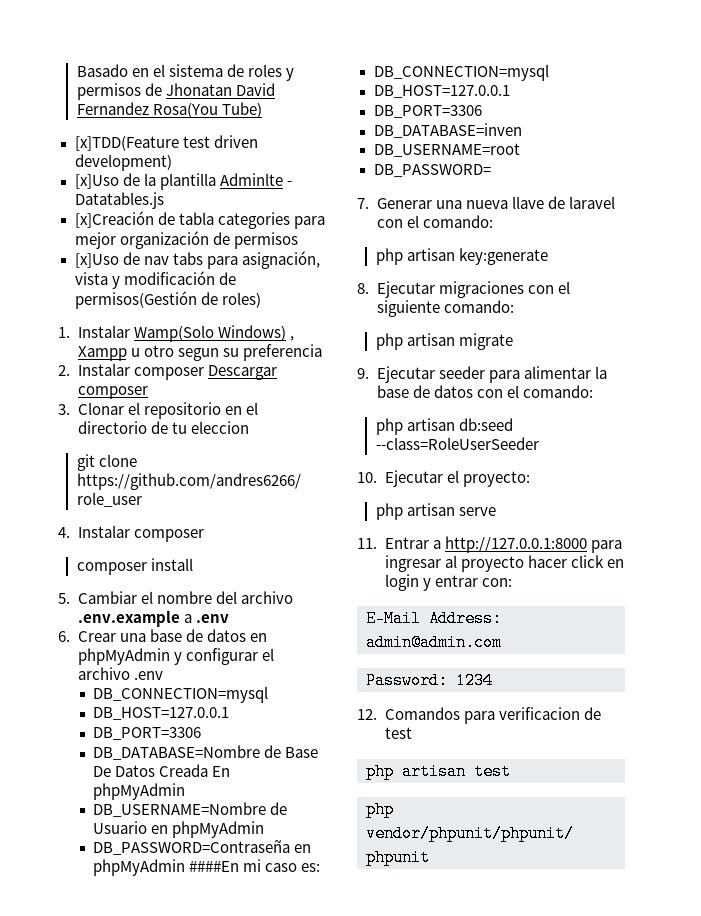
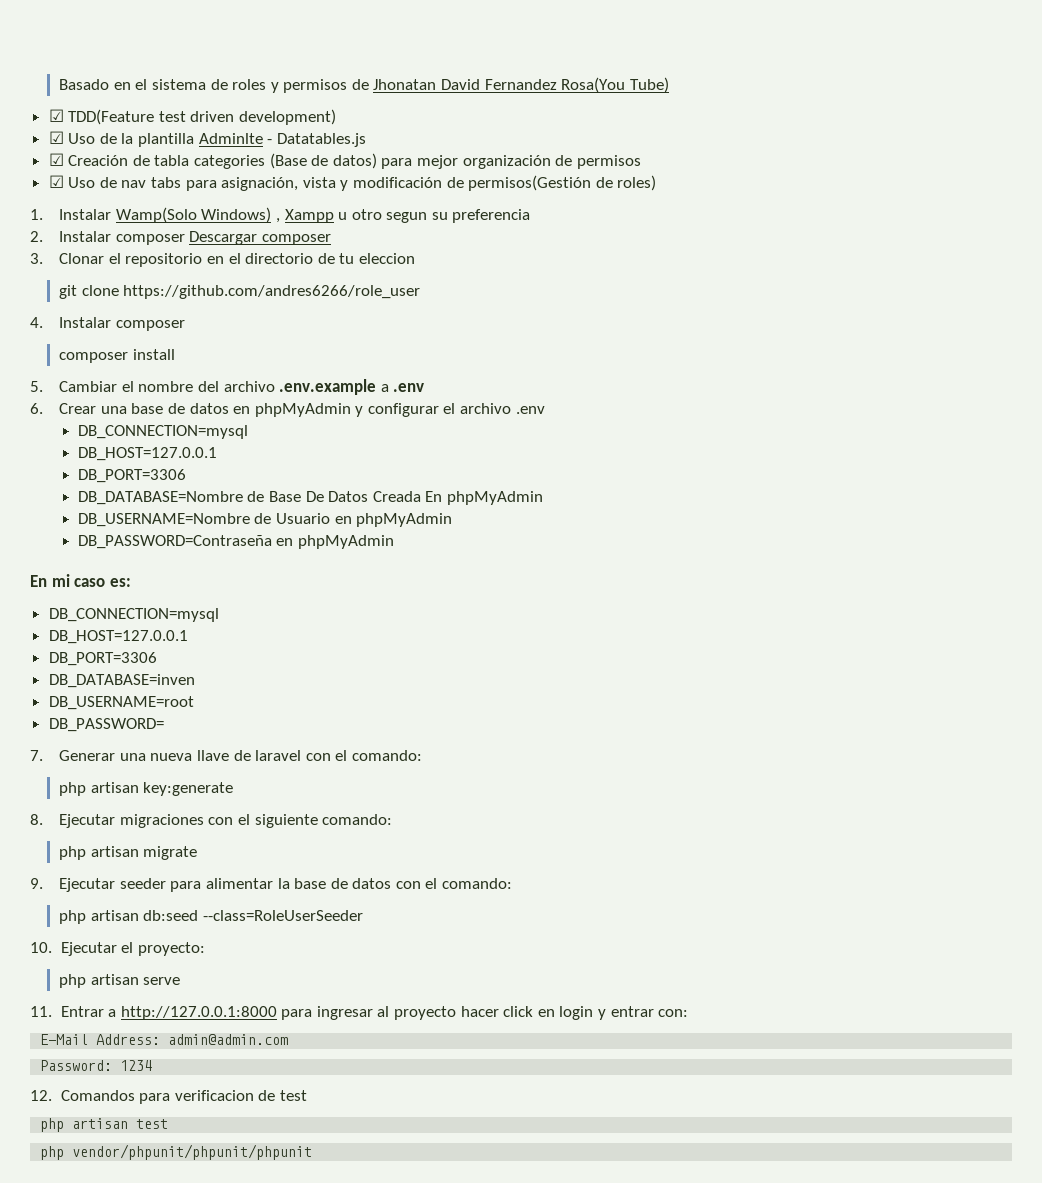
- [x]TDD(Feature test driven development)
+ ☑ TDD(Feature test driven development)
- [x]Uso de la plantilla Adminlte - Datatables.js
+ ☑ Uso de la plantilla Adminlte - Datatables.js
- [x]Creación de tabla categories para mejor organización de permisos
+ ☑ Creación de tabla categories (Base de datos) para mejor organización de permisos
- [x]Uso de nav tabs para asignación, vista y modificación de permisos(Gestión de roles)
+ ☑ Uso de nav tabs para asignación, vista y modificación de permisos(Gestión de roles)
- DB_PASSWORD=Contraseña en phpMyAdmin ####En mi caso es:
+ DB_PASSWORD=Contraseña en phpMyAdmin
+ En mi caso es:

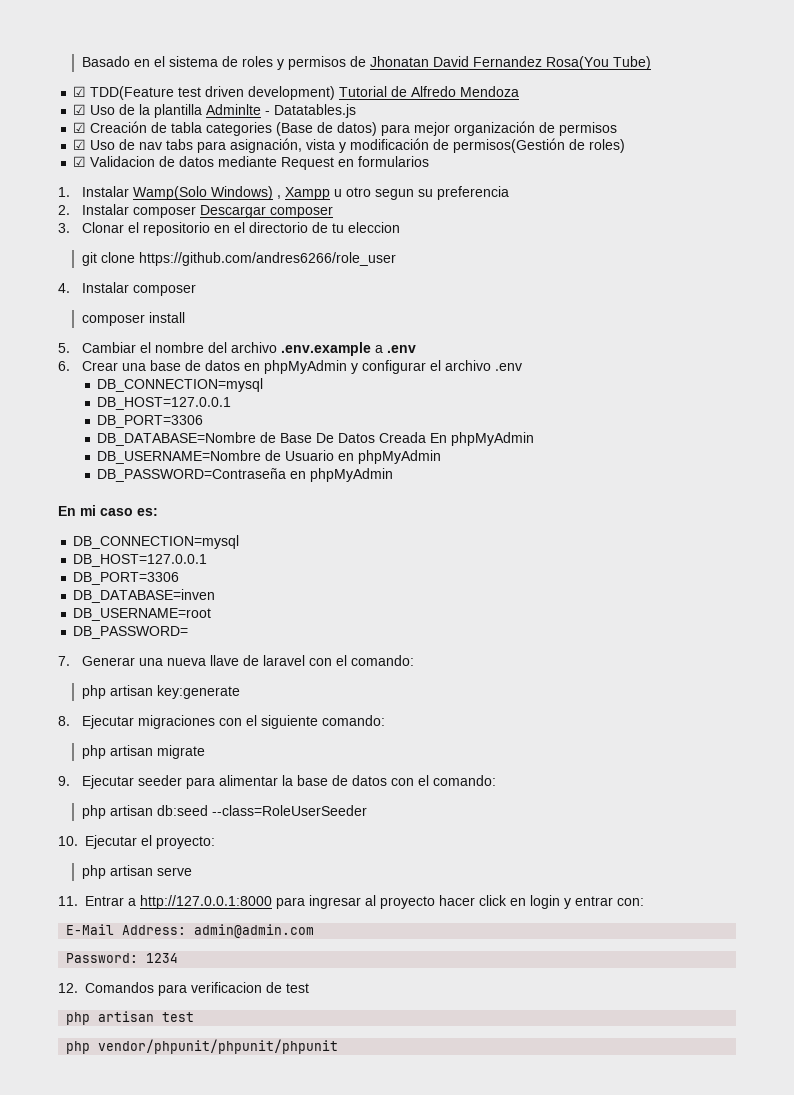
- ☑ TDD(Feature test driven development)
+ ☑ TDD(Feature test driven development) Tutorial de Alfredo Mendoza
+ ☑ Validacion de datos mediante Request en formularios

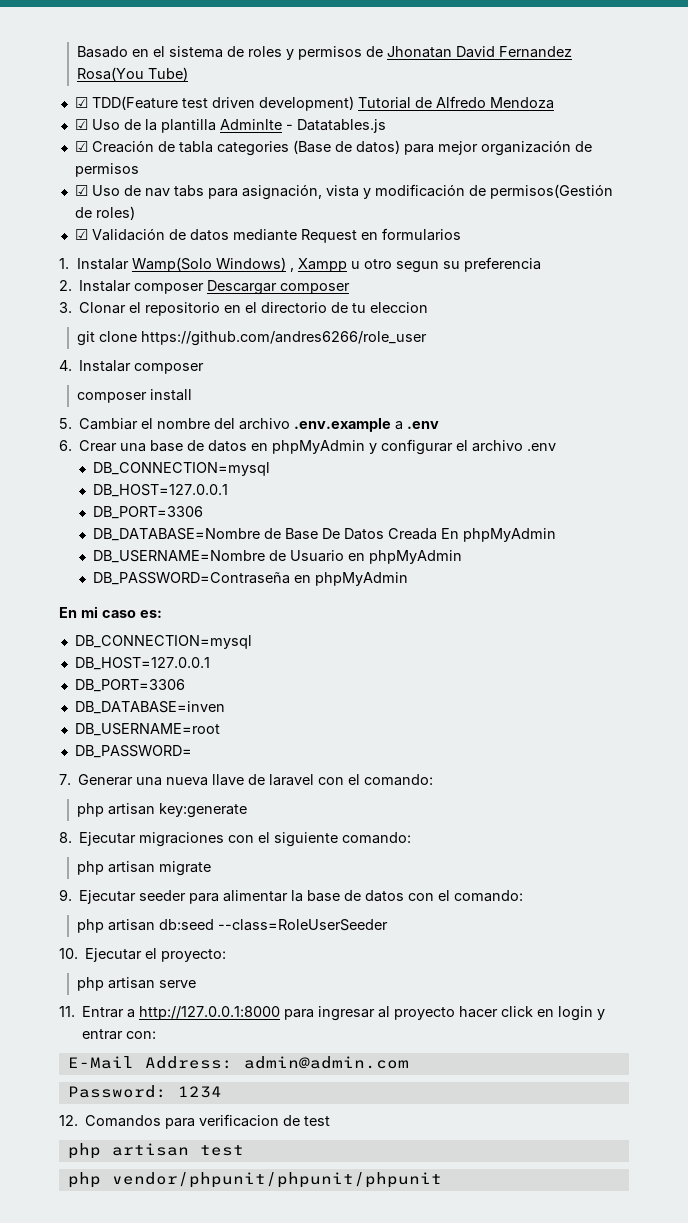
- ☑ Validacion de datos mediante Request en formularios
+ ☑ Validación de datos mediante Request en formularios

